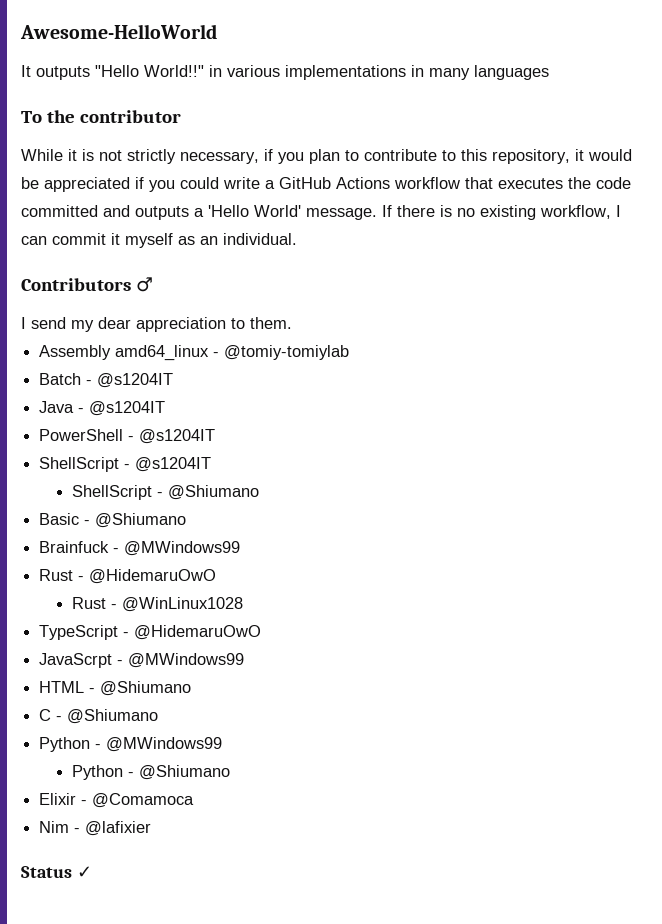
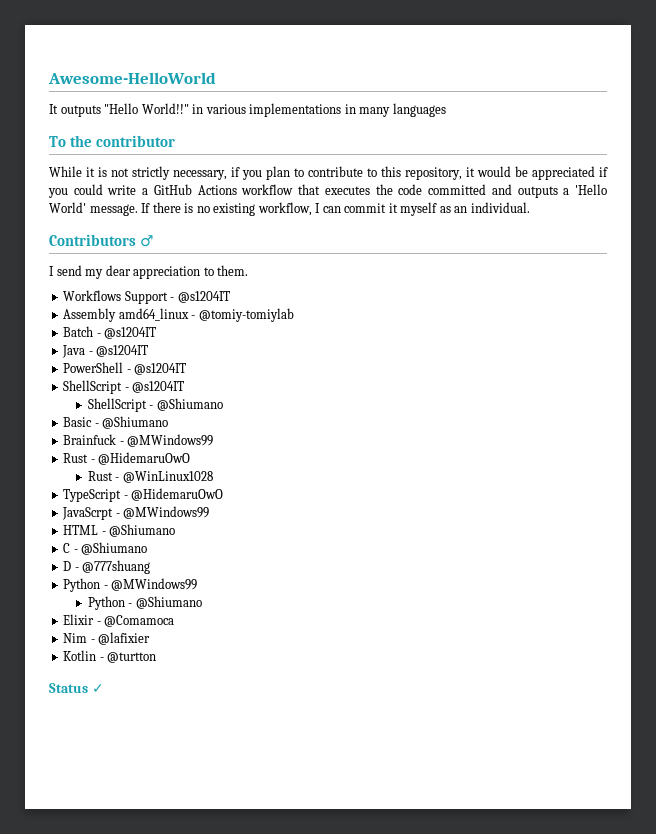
+ Workflows Support - @s1204IT
+ D - @777shuang
+ Kotlin - @turtton

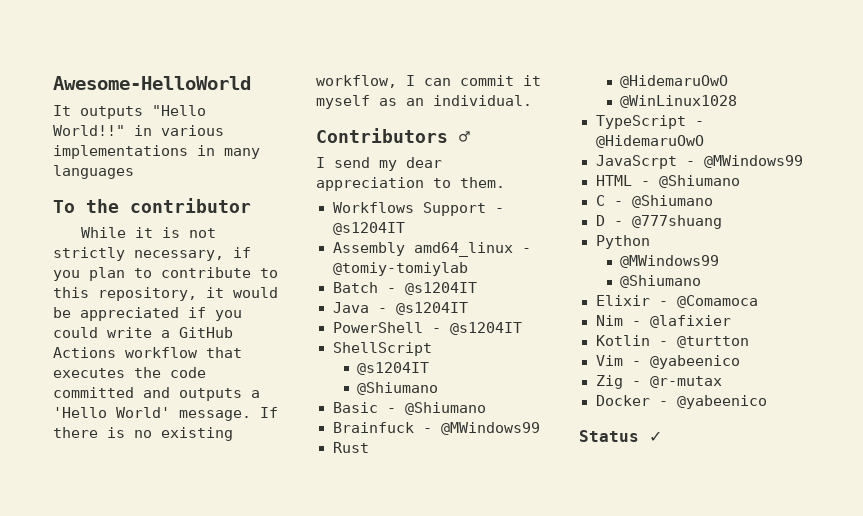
- ShellScript - @s1204IT
- ShellScript - @Shiumano
+ ShellScript
+ @s1204IT
+ @Shiumano
- Rust - @HidemaruOwO
- Rust - @WinLinux1028
+ Rust
+ @HidemaruOwO
+ @WinLinux1028
- Python - @MWindows99
- Python - @Shiumano
+ Python
+ @MWindows99
+ @Shiumano
+ Vim - @yabeenico
+ Zig - @r-mutax
+ Docker - @yabeenico

